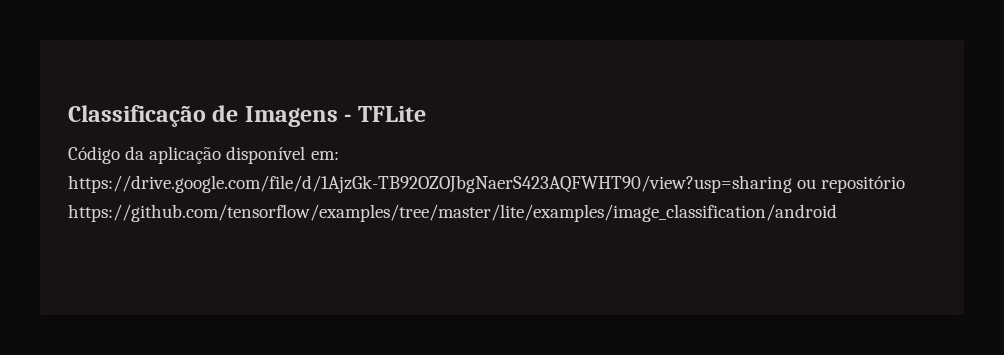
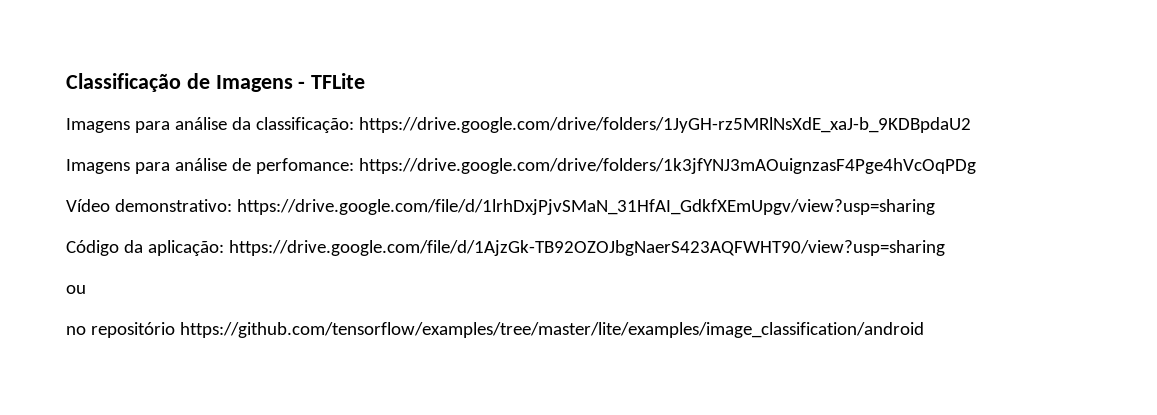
+ Imagens para análise da classificação: https://drive.google.com/drive/folders/1JyGH-rz5MRlNsXdE_xaJ-b_9KDBpdaU2
+ Imagens para análise de perfomance: https://drive.google.com/drive/folders/1k3jfYNJ3mAOuignzasF4Pge4hVcOqPDg
+ Vídeo demonstrativo: https://drive.google.com/file/d/1lrhDxjPjvSMaN_31HfAI_GdkfXEmUpgv/view?usp=sharing
- Código da aplicação disponível em: https://drive.google.com/file/d/1AjzGk-TB92OZOJbgNaerS423AQFWHT90/view?usp=sharing ou repositório https://github.com/tensorflow/examples/tree/master/lite/examples/image_classification/android
+ Código da aplicação: https://drive.google.com/file/d/1AjzGk-TB92OZOJbgNaerS423AQFWHT90/view?usp=sharing
+ ou
+ no repositório https://github.com/tensorflow/examples/tree/master/lite/examples/image_classification/android

